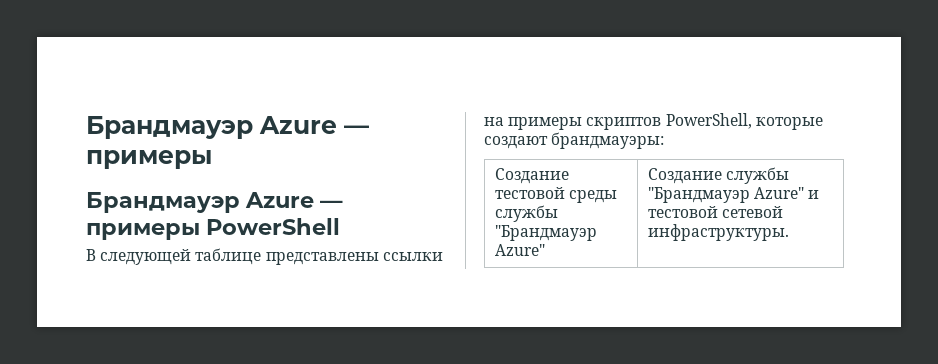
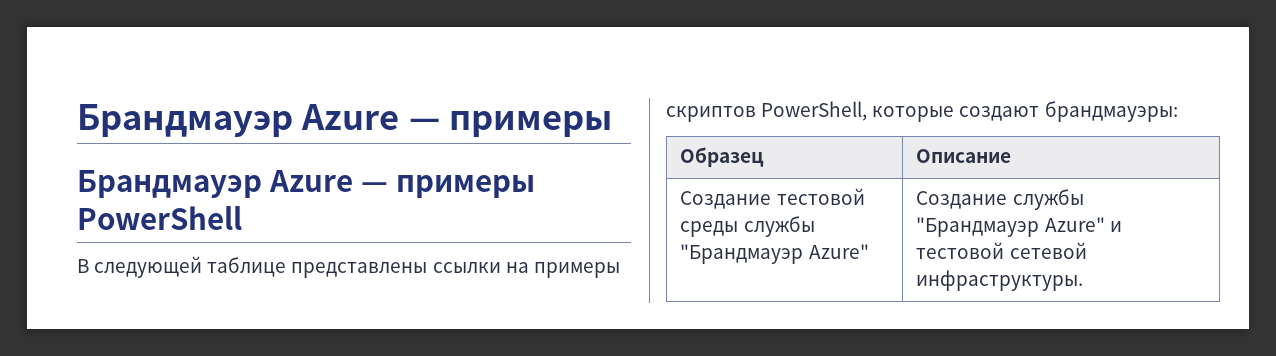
+ Образец | Описание

